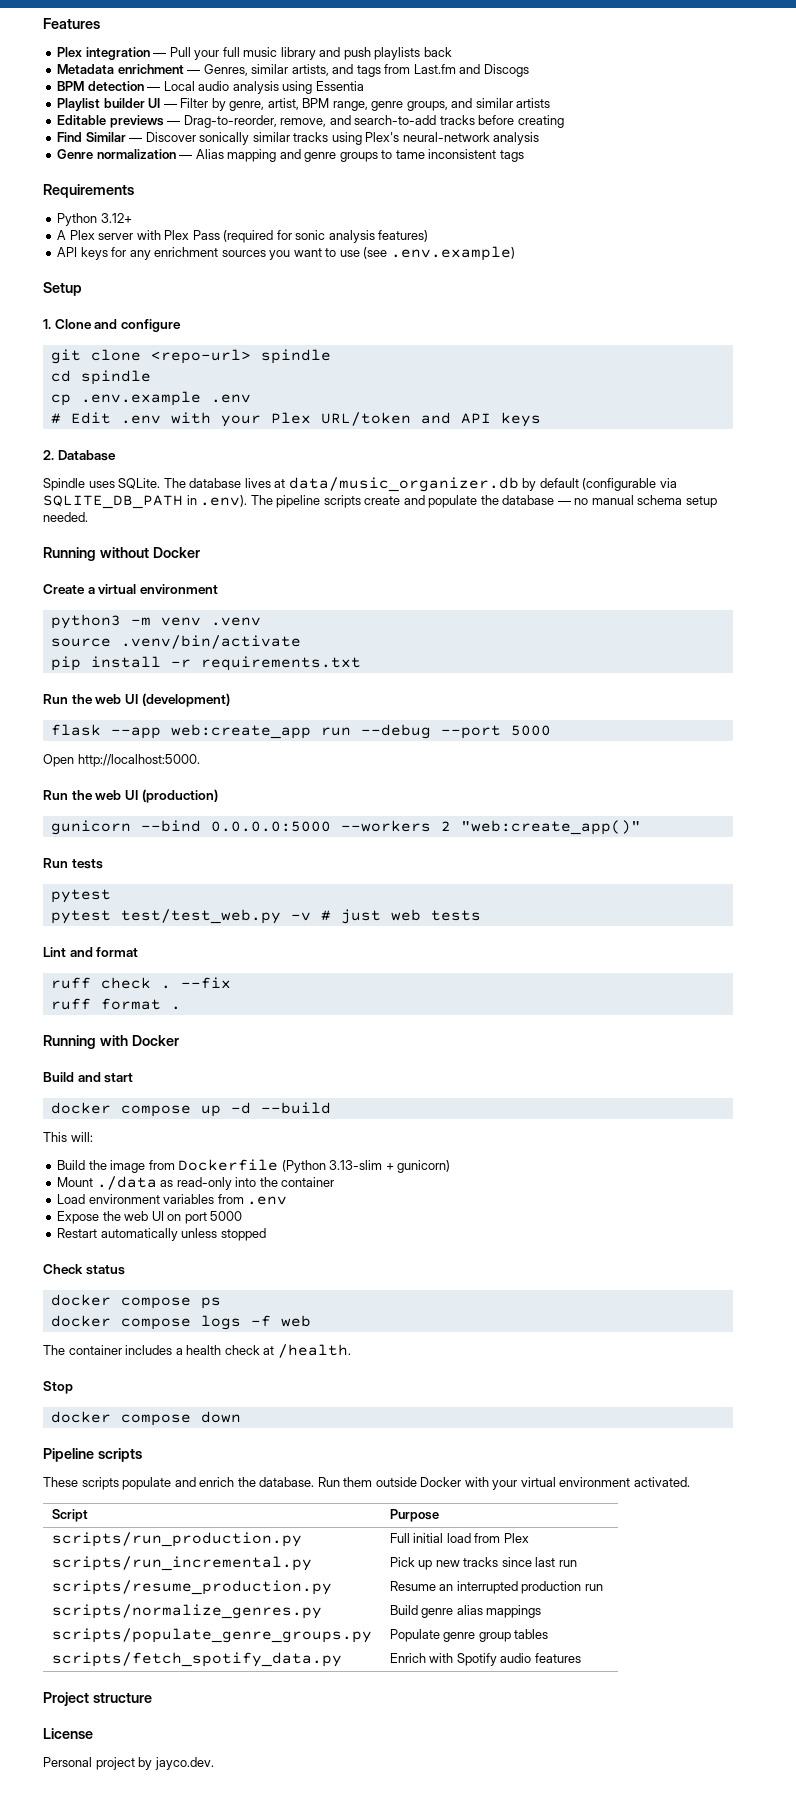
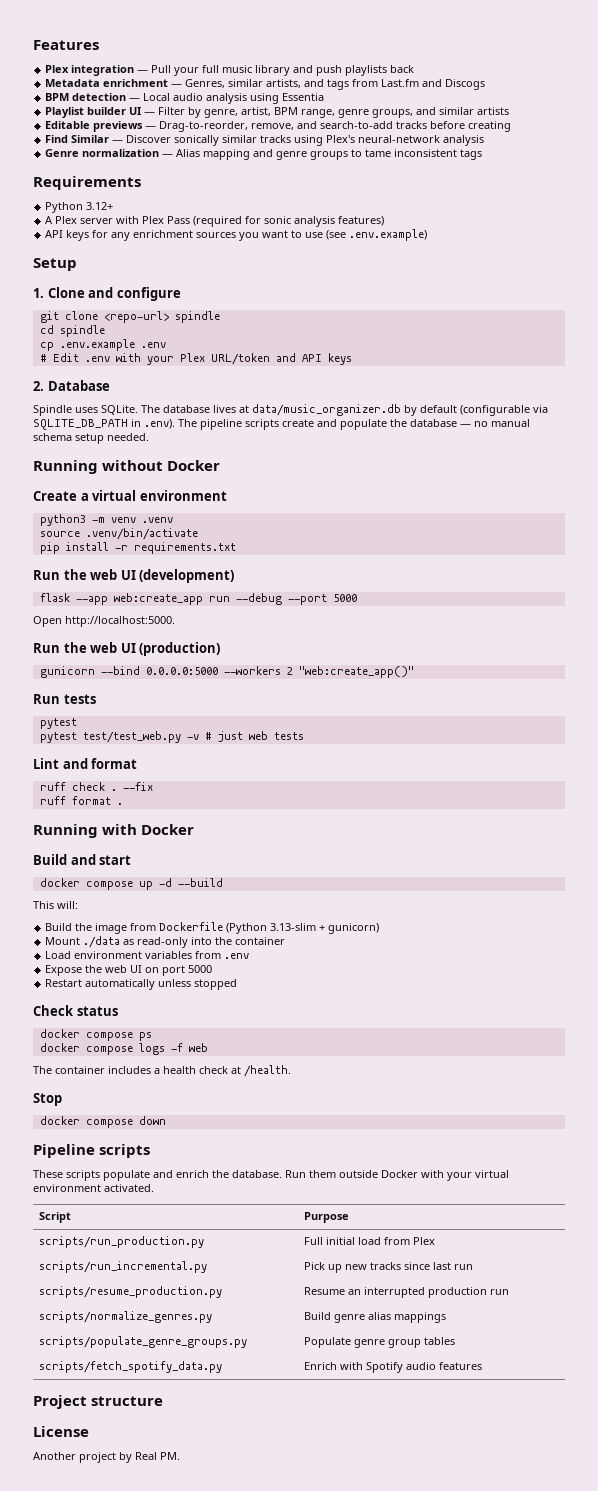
- Personal project by jayco.dev.
+ Another project by Real PM.

